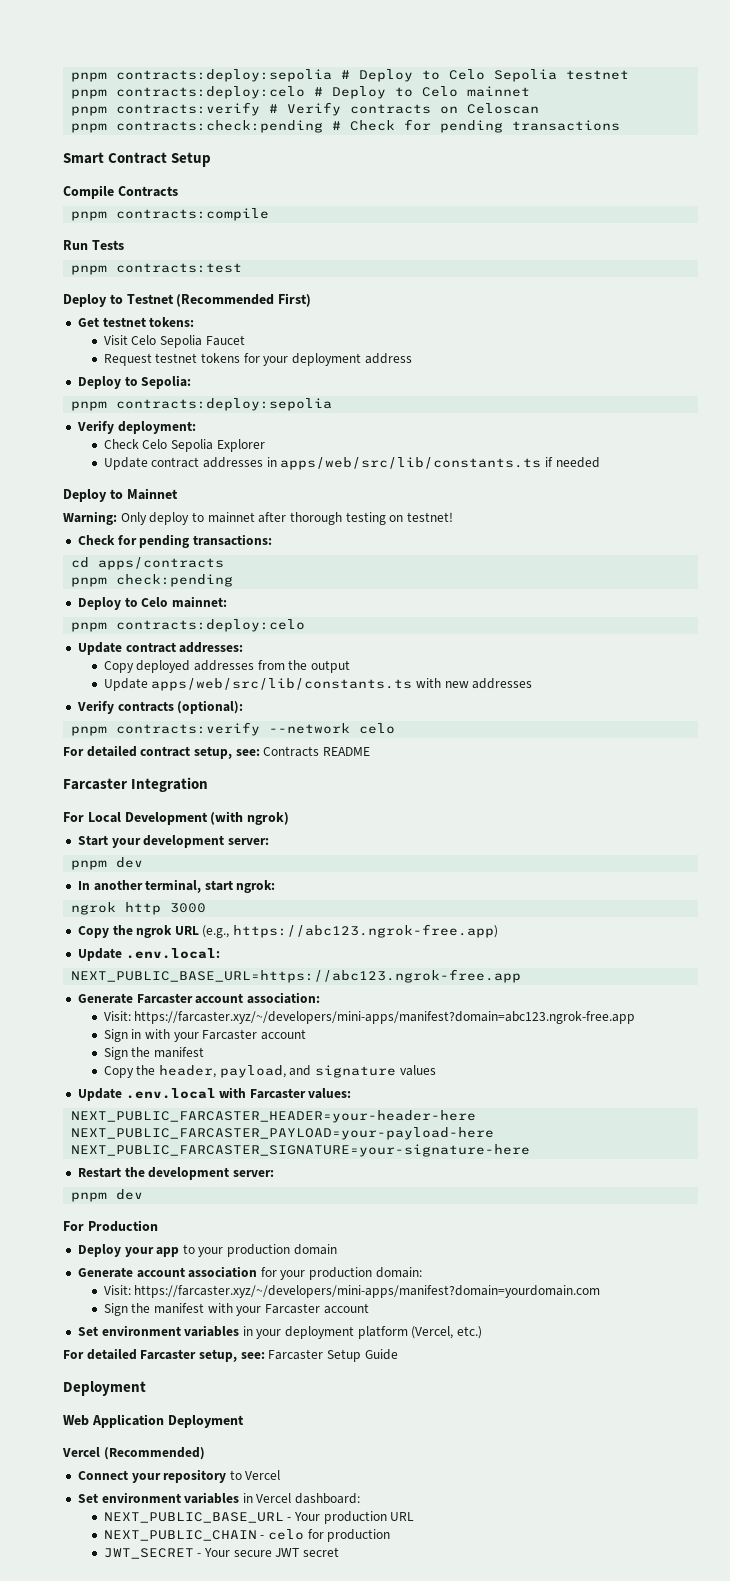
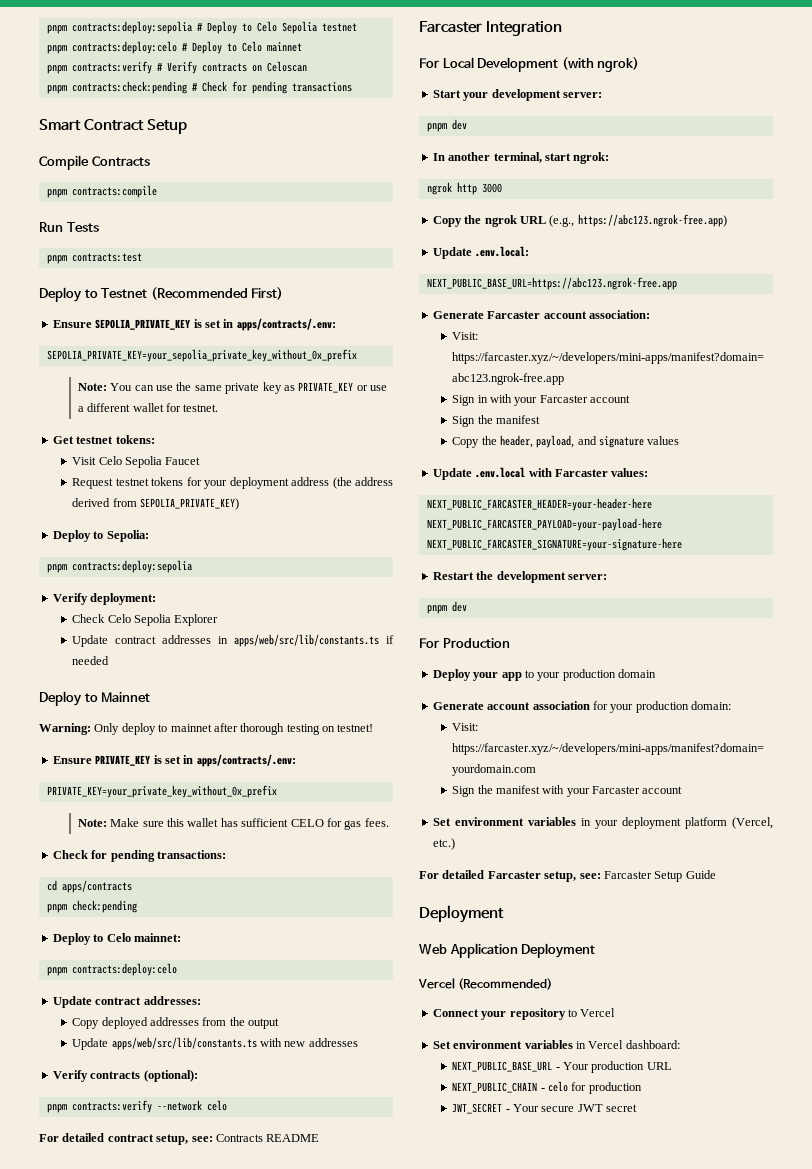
+ Ensure SEPOLIA_PRIVATE_KEY is set in apps/contracts/.env:
+ SEPOLIA_PRIVATE_KEY=your_sepolia_private_key_without_0x_prefix
+ Note: You can use the same private key as PRIVATE_KEY or use a different wallet for testnet.
- Request testnet tokens for your deployment address
+ Request testnet tokens for your deployment address (the address derived from SEPOLIA_PRIVATE_KEY)
+ Ensure PRIVATE_KEY is set in apps/contracts/.env:
+ PRIVATE_KEY=your_private_key_without_0x_prefix
+ Note: Make sure this wallet has sufficient CELO for gas fees.

